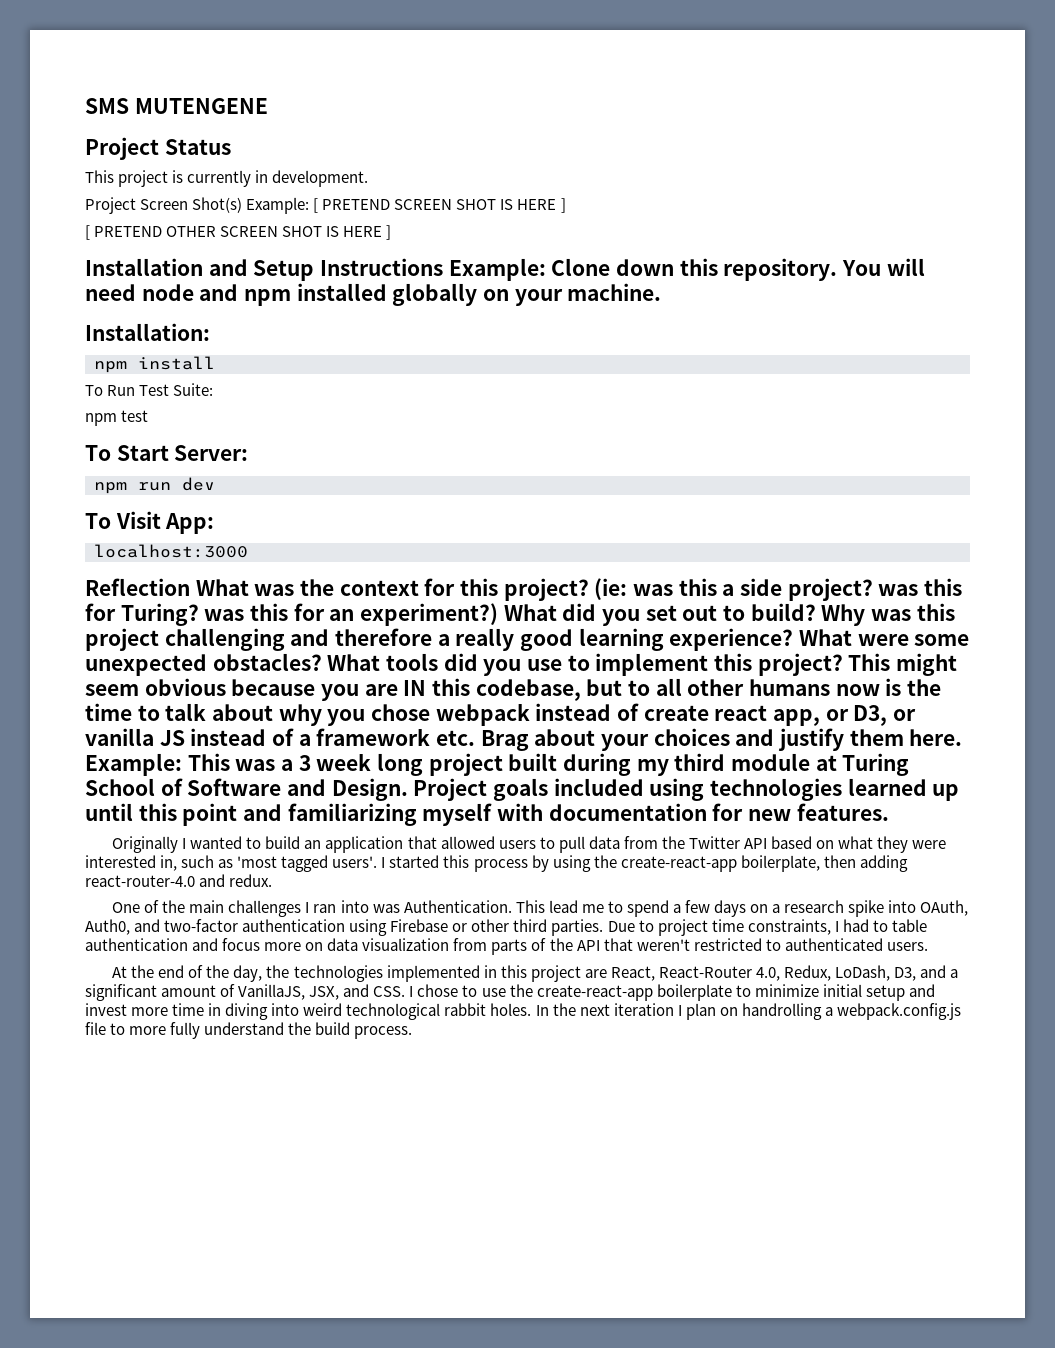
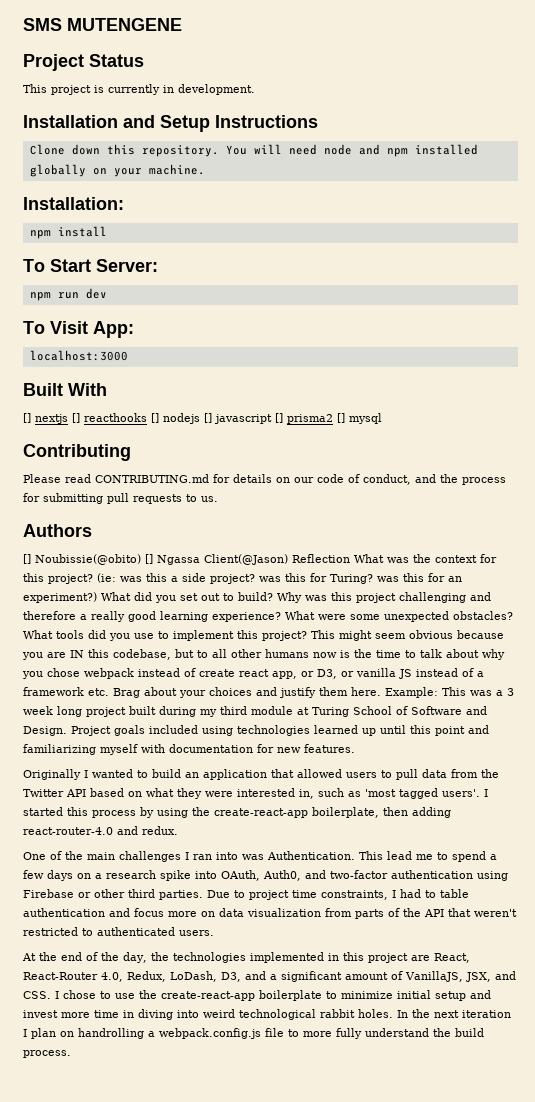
- Project Screen Shot(s) Example: [ PRETEND SCREEN SHOT IS HERE ]
- [ PRETEND OTHER SCREEN SHOT IS HERE ]
- Installation and Setup Instructions Example: Clone down this repository.
+ Installation and Setup Instructions
+ Clone down this repository.
- To Run Test Suite:
- npm test
- Reflection What was the context for this project?
+ Built With
+ [] nextjs [] reacthooks [] nodejs [] javascript [] prisma2 [] mysql
+ Contributing
+ Please read CONTRIBUTING.md for details on our code of conduct, and the process for submitting pull requests to us.
+ Authors
+ [] Noubissie(@obito) [] Ngassa Client(@Jason) Reflection What was the context for this project?

